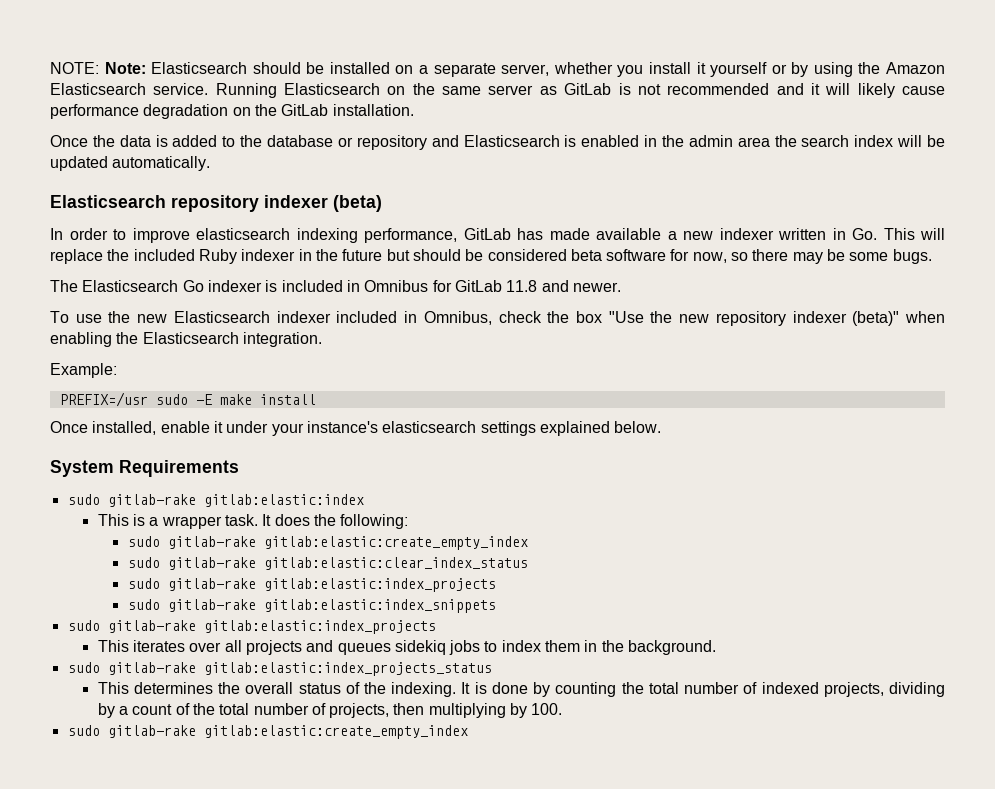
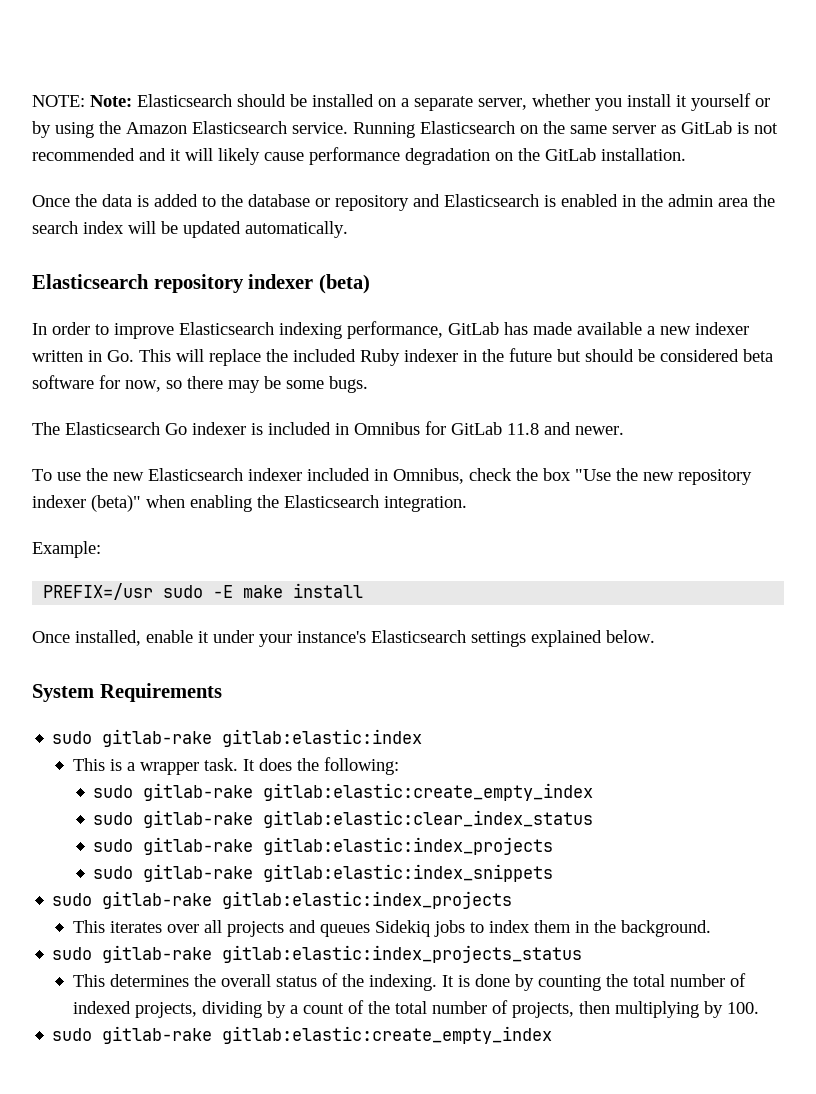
- In order to improve elasticsearch indexing performance, GitLab has made available a new indexer written in Go. This will replace the included Ruby indexer in the future but should be considered beta software for now, so there may be some bugs.
+ In order to improve Elasticsearch indexing performance, GitLab has made available a new indexer written in Go. This will replace the included Ruby indexer in the future but should be considered beta software for now, so there may be some bugs.
- Once installed, enable it under your instance's elasticsearch settings explained below.
+ Once installed, enable it under your instance's Elasticsearch settings explained below.
- This iterates over all projects and queues sidekiq jobs to index them in the background.
+ This iterates over all projects and queues Sidekiq jobs to index them in the background.

